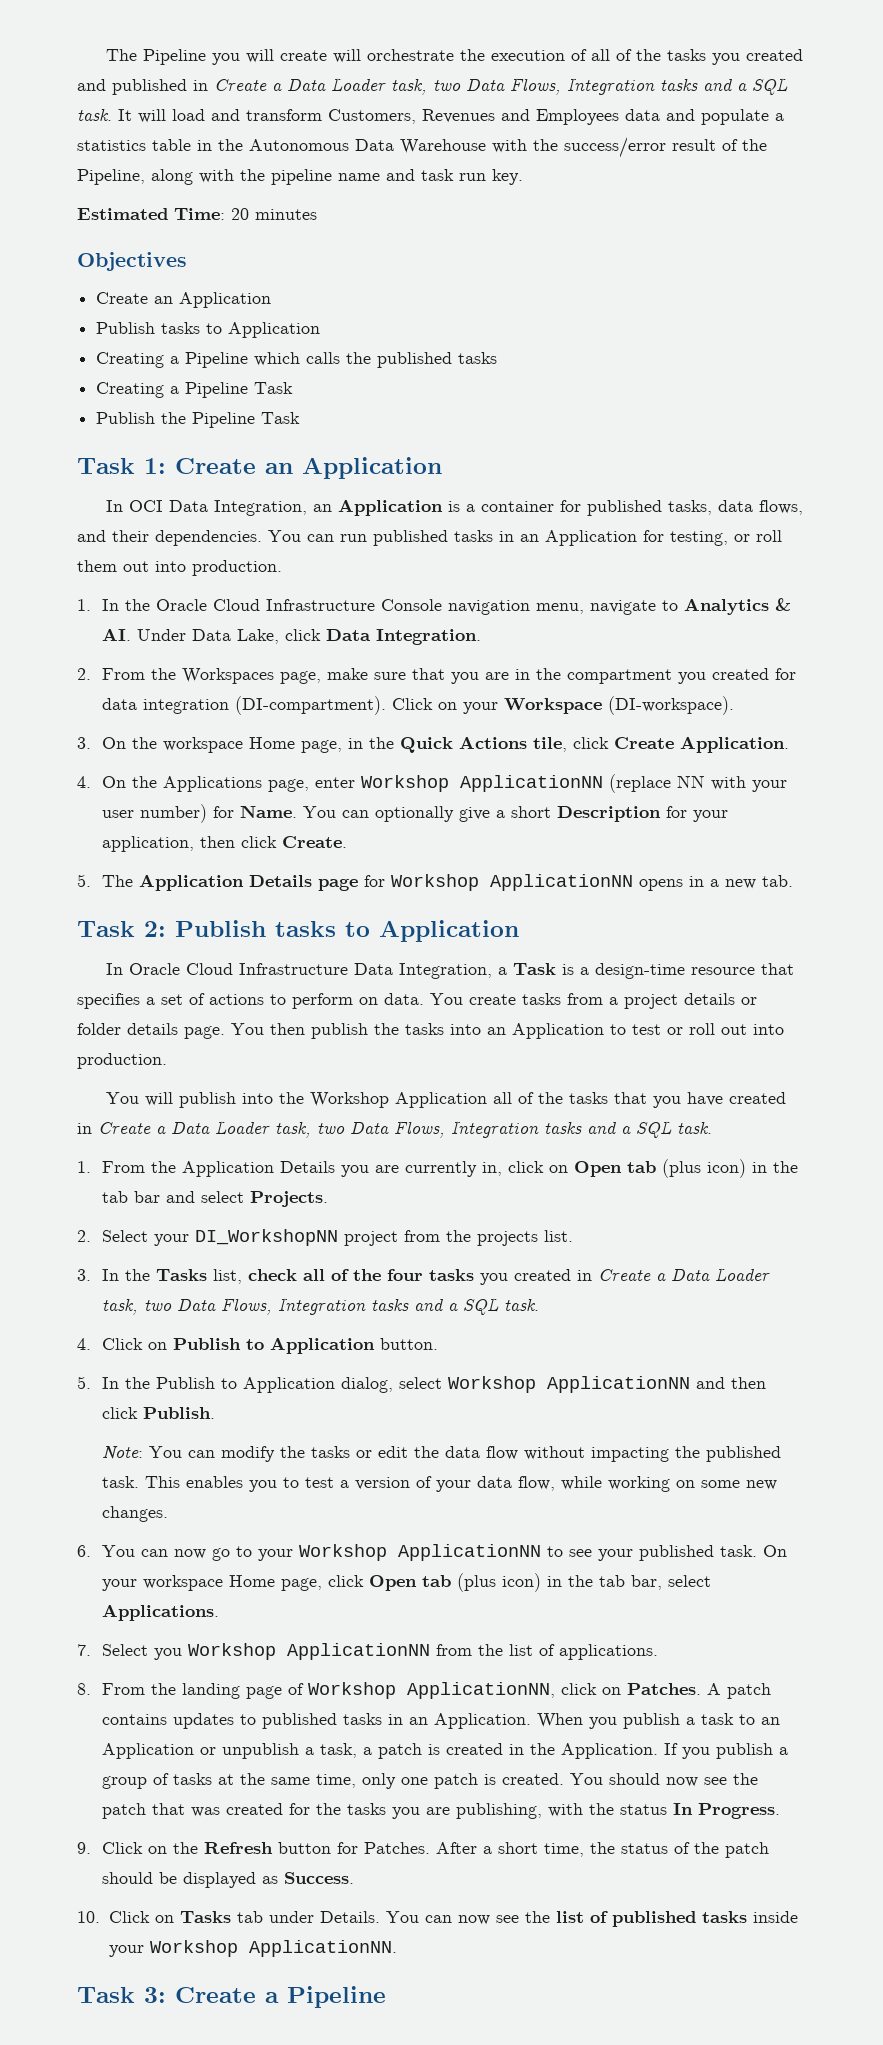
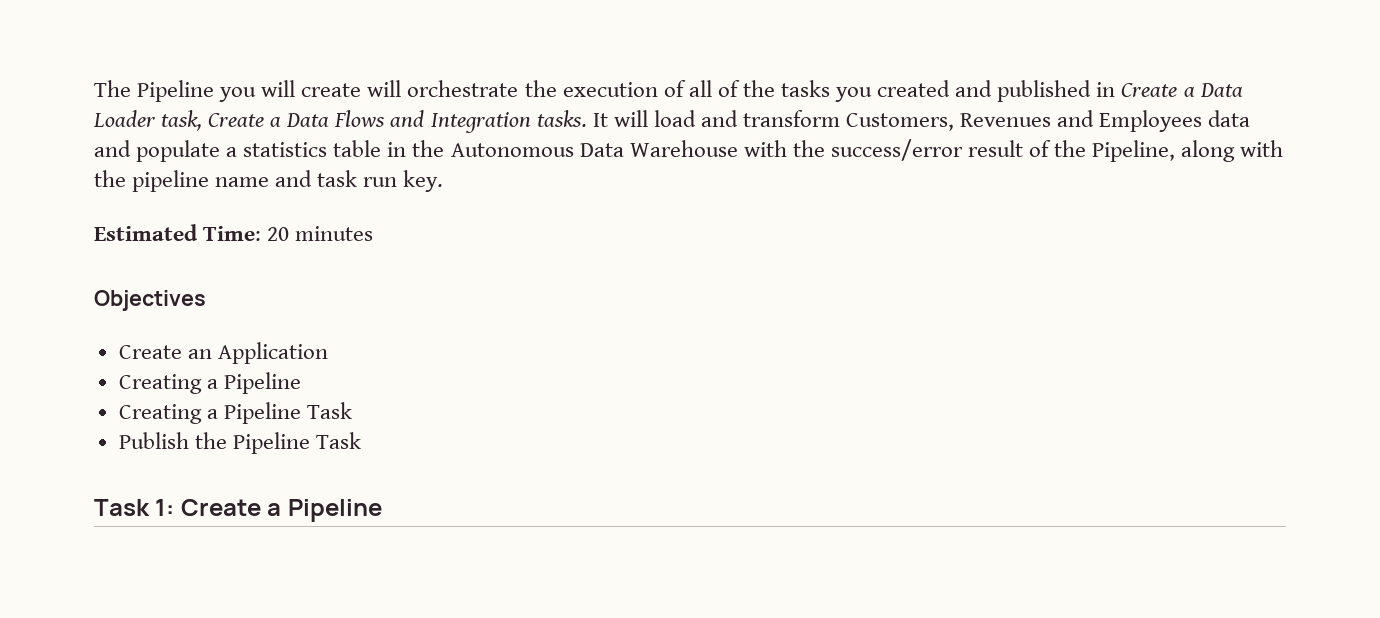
- The Pipeline you will create will orchestrate the execution of all of the tasks you created and published in Create a Data Loader task, two Data Flows, Integration tasks and a SQL task.
+ The Pipeline you will create will orchestrate the execution of all of the tasks you created and published in Create a Data Loader task, Create a Data Flows and Integration tasks.
  Objectives
  Create an Application
- Publish tasks to Application
- Creating a Pipeline which calls the published tasks
+ Creating a Pipeline
- Task 1: Create an Application
- In OCI Data Integration, an Application is a container for published tasks, data flows, and their dependencies. You can run published tasks in an Application for testing, or roll them out into production.
- 1. In the Oracle Cloud Infrastructure Console navigation menu, navigate to Analytics & AI. Under Data Lake, click Data Integration.
- 2. From the Workspaces page, make sure that you are in the compartment you created for data integration (DI-compartment). Click on your Workspace (DI-workspace).
- 3. On the workspace Home page, in the Quick Actions tile, click Create Application.
- 4. On the Applications page, enter Workshop ApplicationNN (replace NN with your user number) for Name. You can optionally give a short Description for your application, then click Create.
- 5. The Application Details page for Workshop ApplicationNN opens in a new tab.
- Task 2: Publish tasks to Application
- In Oracle Cloud Infrastructure Data Integration, a Task is a design-time resource that specifies a set of actions to perform on data. You create tasks from a project details or folder details page. You then publish the tasks into an Application to test or roll out into production.
- You will publish into the Workshop Application all of the tasks that you have created in Create a Data Loader task, two Data Flows, Integration tasks and a SQL task.
- 1. From the Application Details you are currently in, click on Open tab (plus icon) in the tab bar and select Projects.
- 2. Select your DI_WorkshopNN project from the projects list.
- 3. In the Tasks list, check all of the four tasks you created in Create a Data Loader task, two Data Flows, Integration tasks and a SQL task.
- 4. Click on Publish to Application button.
- 5. In the Publish to Application dialog, select Workshop ApplicationNN and then click Publish.
- Note: You can modify the tasks or edit the data flow without impacting the published task. This enables you to test a version of your data flow, while working on some new changes.
- 6. You can now go to your Workshop ApplicationNN to see your published task. On your workspace Home page, click Open tab (plus icon) in the tab bar, select Applications.
- 7. Select you Workshop ApplicationNN from the list of applications.
- 8. From the landing page of Workshop ApplicationNN, click on Patches. A patch contains updates to published tasks in an Application. When you publish a task to an Application or unpublish a task, a patch is created in the Application. If you publish a group of tasks at the same time, only one patch is created. You should now see the patch that was created for the tasks you are publishing, with the status In Progress.
- 9. Click on the Refresh button for Patches. After a short time, the status of the patch should be displayed as Success.
- 10. Click on Tasks tab under Details. You can now see the list of published tasks inside your Workshop ApplicationNN.
- Task 3: Create a Pipeline
+ Task 1: Create a Pipeline

